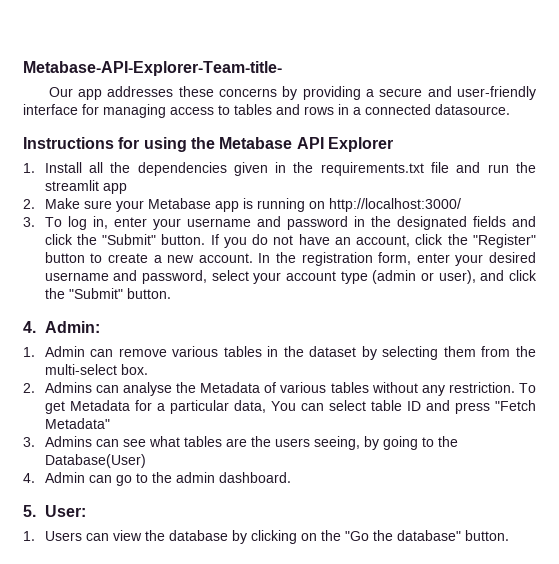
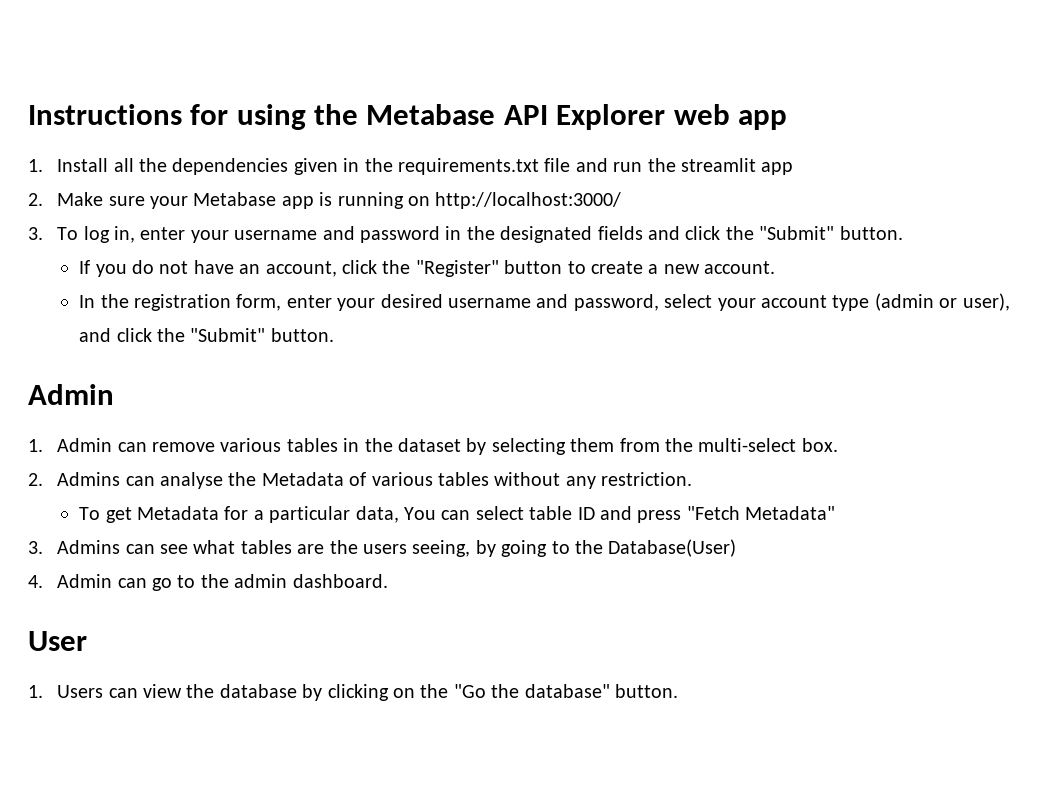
- Metabase-API-Explorer-Team-title-
- Our app addresses these concerns by providing a secure and user-friendly interface for managing access to tables and rows in a connected datasource.
- Instructions for using the Metabase API Explorer
+ Instructions for using the Metabase API Explorer web app
- 3. To log in, enter your username and password in the designated fields and click the "Submit" button. If you do not have an account, click the "Register" button to create a new account. In the registration form, enter your desired username and password, select your account type (admin or user), and click the "Submit" button.
- 4. Admin:
+ 3. To log in, enter your username and password in the designated fields and click the "Submit" button.
+ If you do not have an account, click the "Register" button to create a new account.
+ In the registration form, enter your desired username and password, select your account type (admin or user), and click the "Submit" button.
+ Admin
- 2. Admins can analyse the Metadata of various tables without any restriction. To get Metadata for a particular data, You can select table ID and press "Fetch Metadata"
+ 2. Admins can analyse the Metadata of various tables without any restriction.
+ To get Metadata for a particular data, You can select table ID and press "Fetch Metadata"
- 5. User:
+ User

